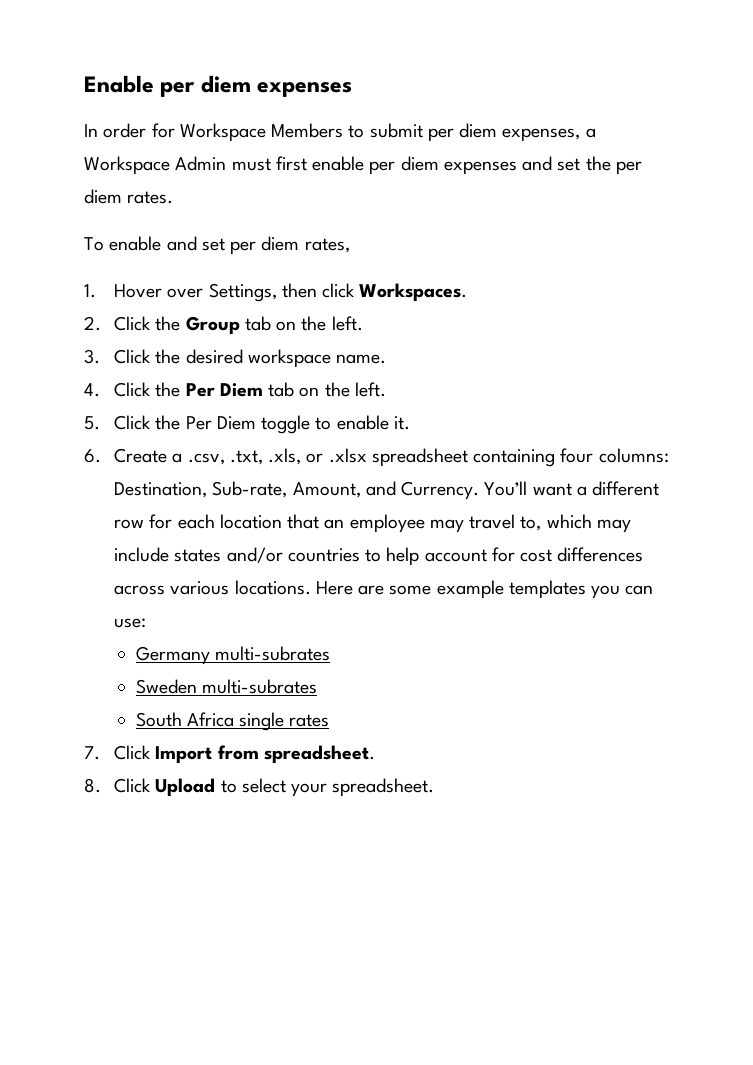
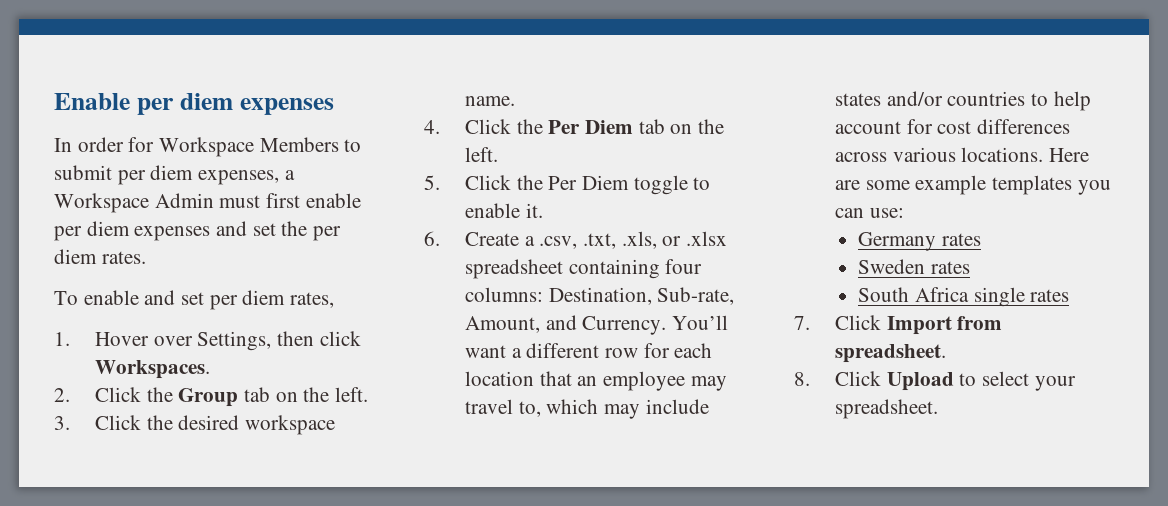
- Germany multi-subrates
+ Germany rates
- Sweden multi-subrates
+ Sweden rates

